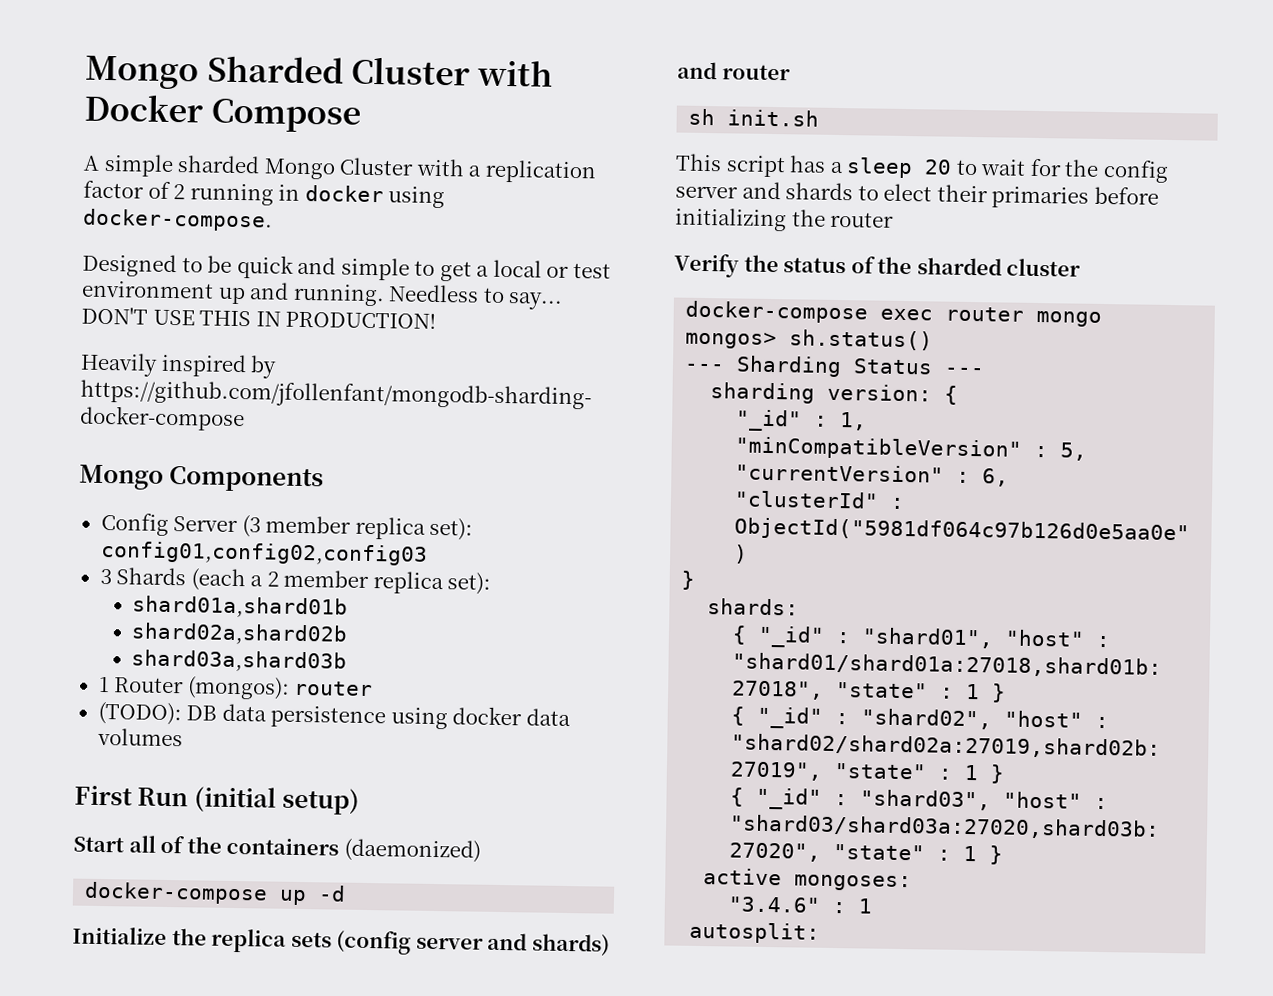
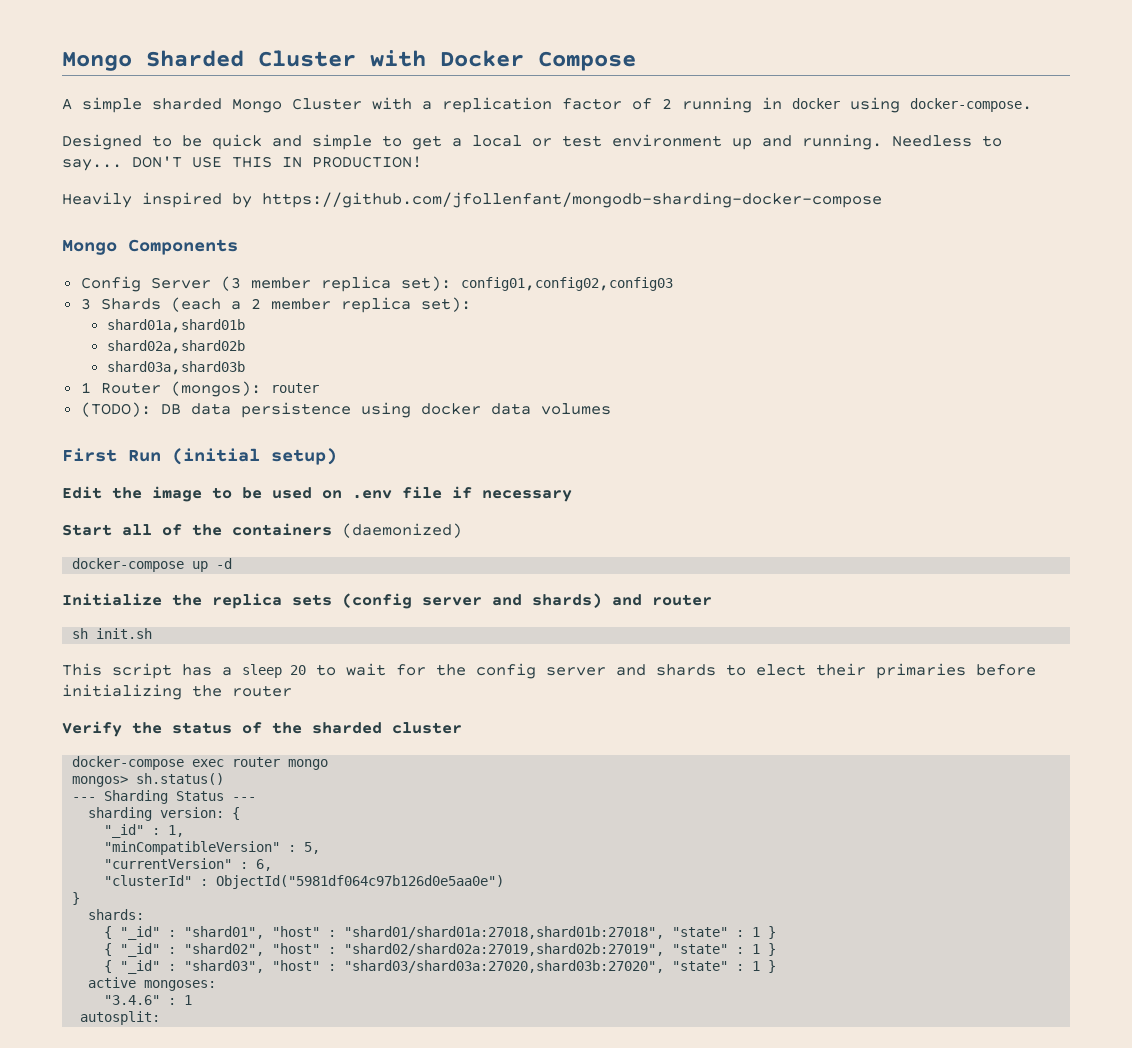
+ Edit the image to be used on .env file if necessary

